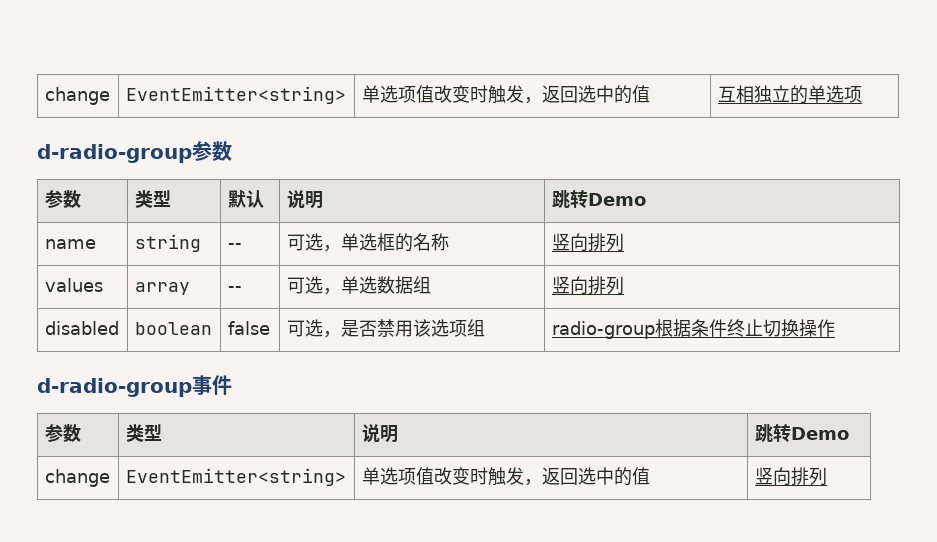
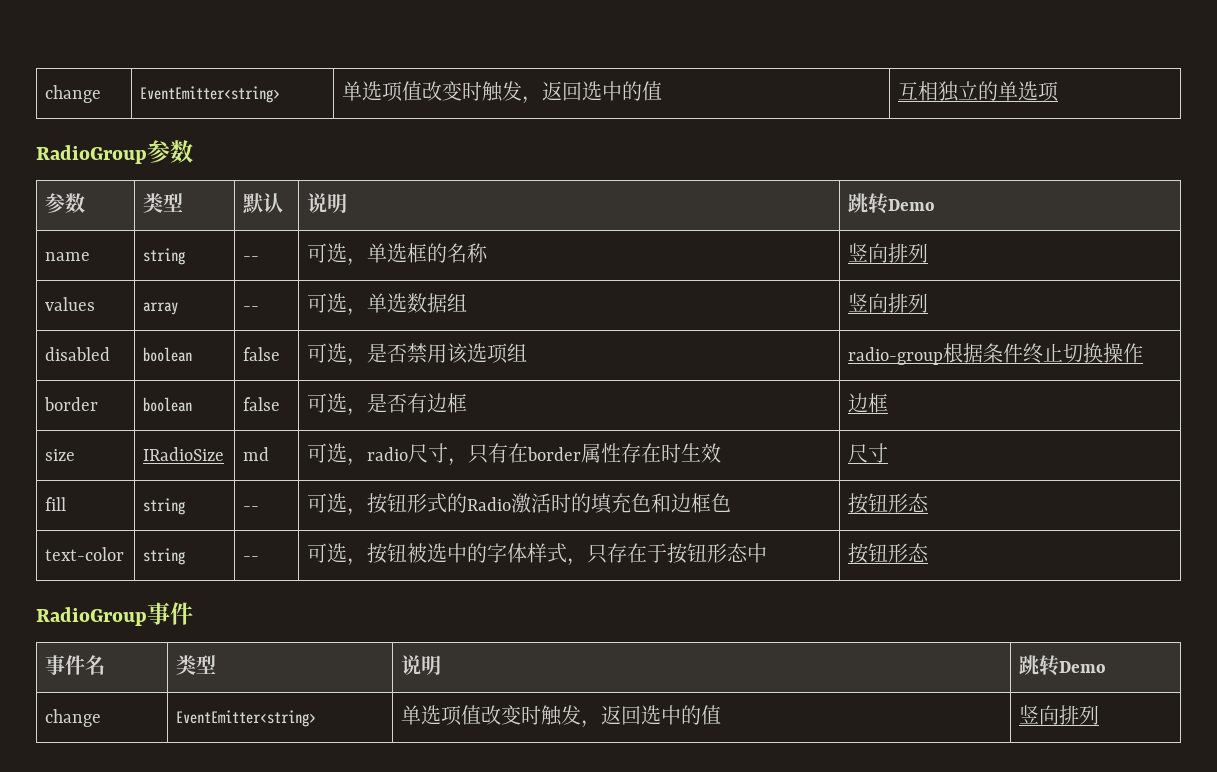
- d-radio-group参数
+ RadioGroup参数
- d-radio-group事件
+ border | boolean | false | 可选，是否有边框 | 边框
+ size | IRadioSize | md | 可选，radio尺寸，只有在border属性存在时生效 | 尺寸
+ fill | string | -- | 可选，按钮形式的Radio激活时的填充色和边框色 | 按钮形态
+ text-color | string | -- | 可选，按钮被选中的字体样式，只存在于按钮形态中 | 按钮形态
+ RadioGroup事件
- 参数 | 类型 | 说明 | 跳转Demo
+ 事件名 | 类型 | 说明 | 跳转Demo

